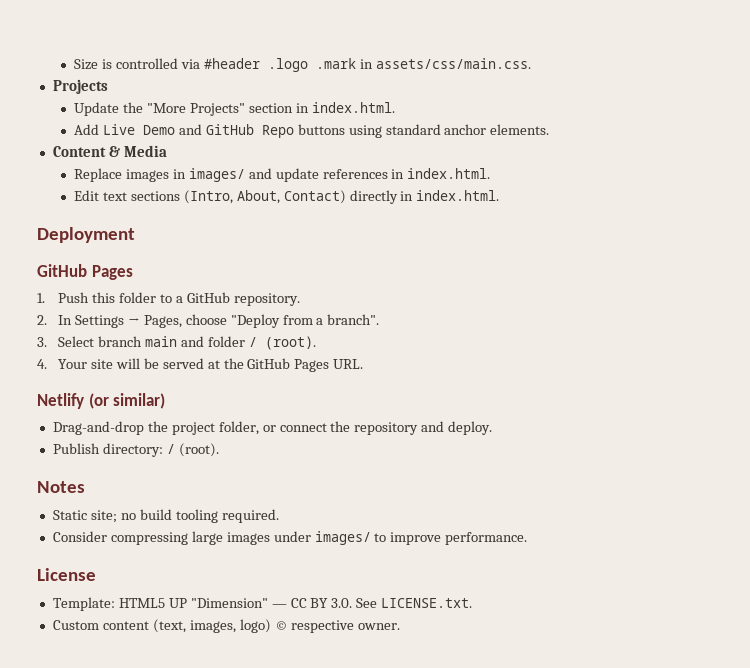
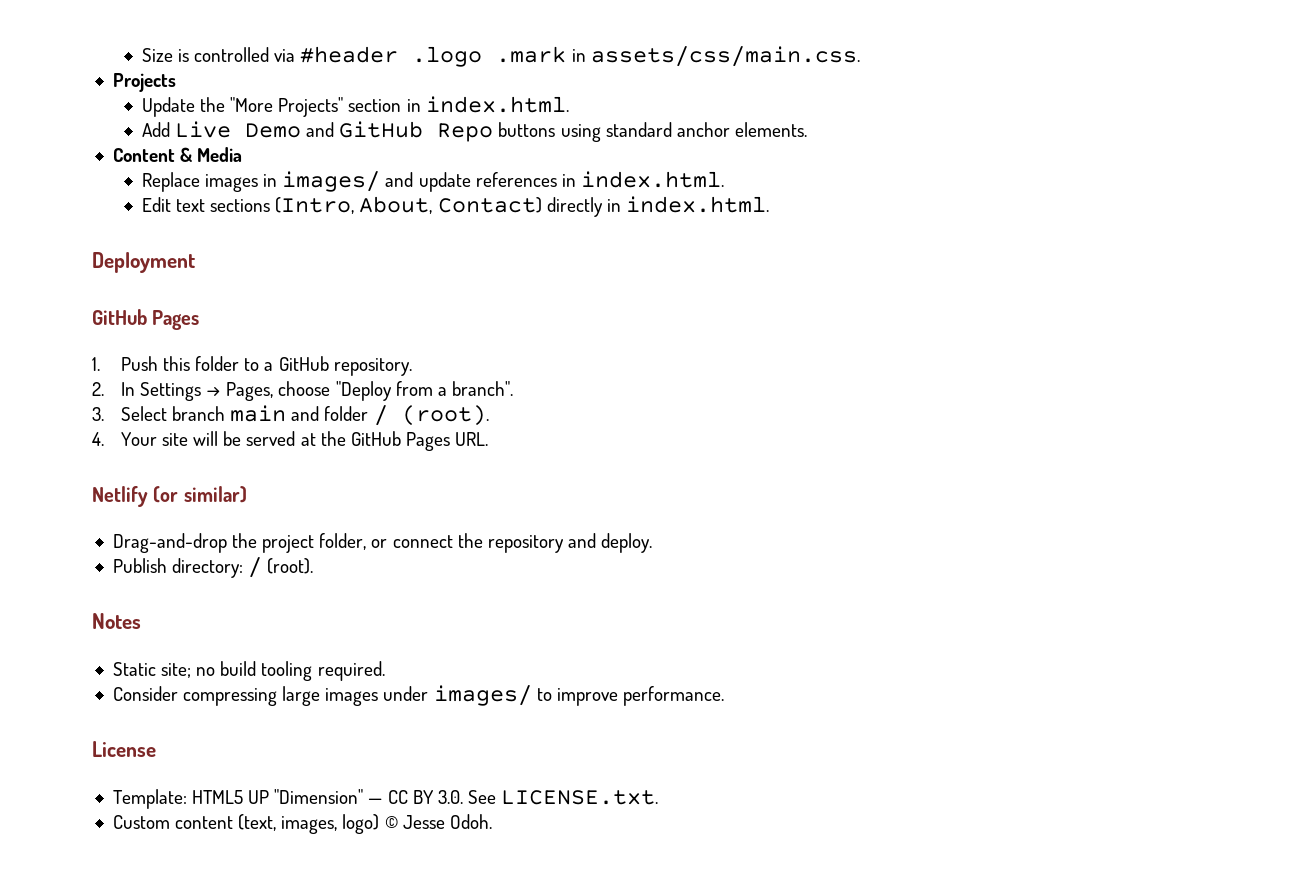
- Custom content (text, images, logo) © respective owner.
+ Custom content (text, images, logo) © Jesse Odoh.

